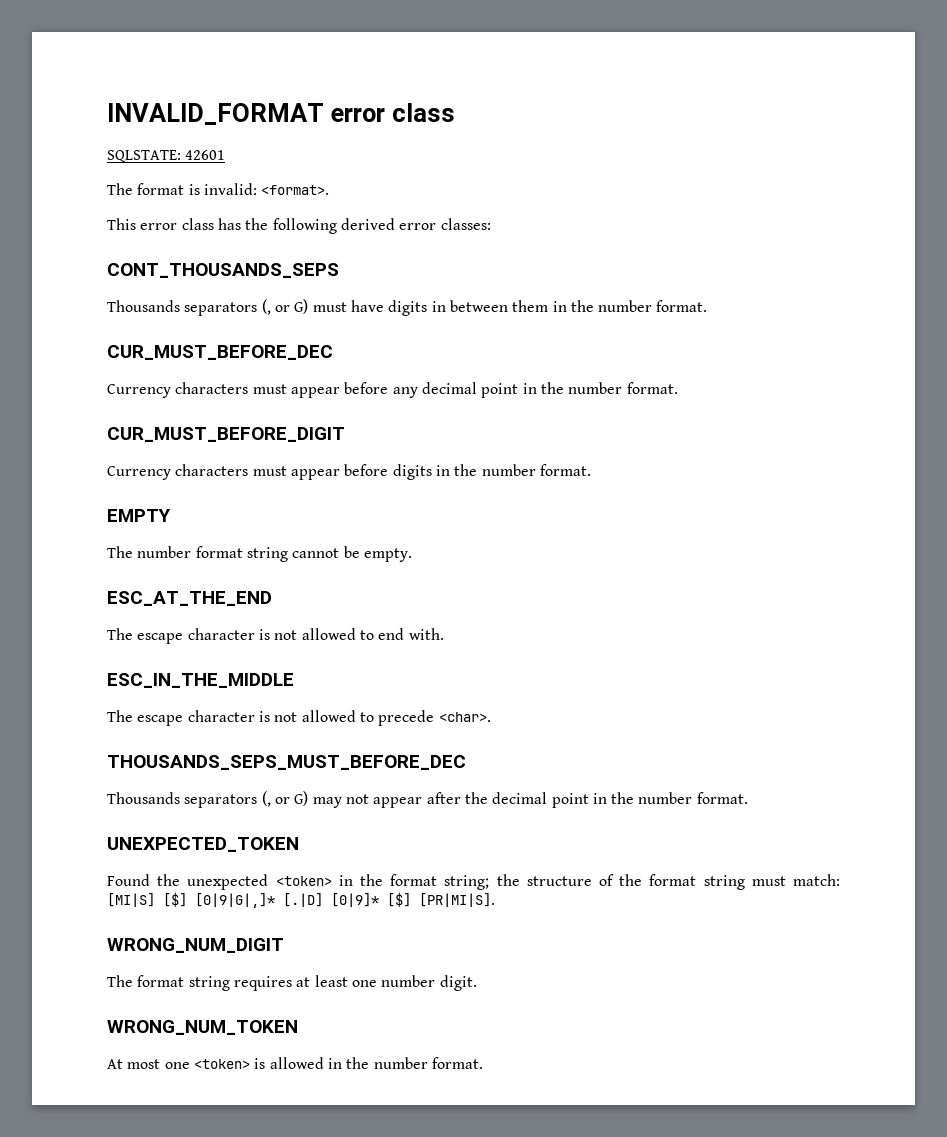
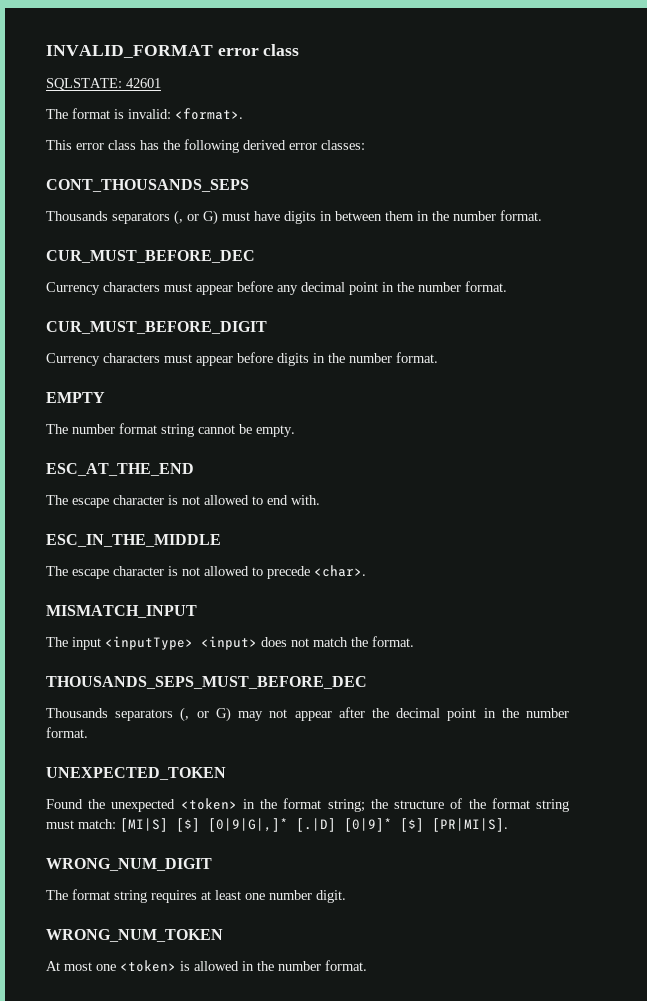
+ MISMATCH_INPUT
+ The input <inputType> <input> does not match the format.

